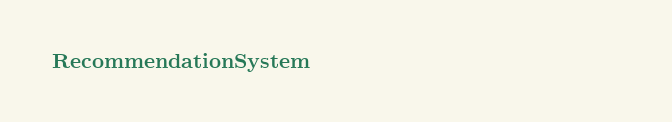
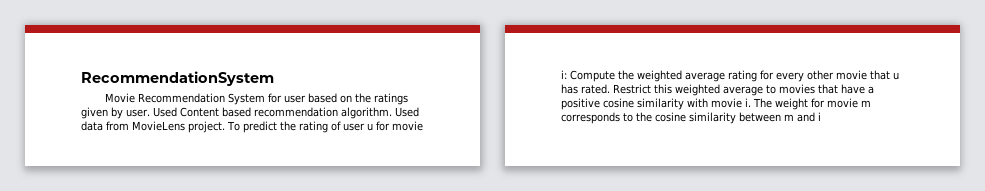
+ Movie Recommendation System for user based on the ratings given by user. Used Content based recommendation algorithm. Used data from MovieLens project. To predict the rating of user u for movie i: Compute the weighted average rating for every other movie that u has rated. Restrict this weighted average to movies that have a positive cosine similarity with movie i. The weight for movie m corresponds to the cosine similarity between m and i

